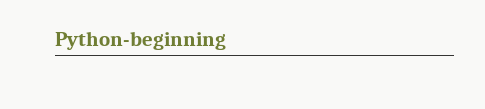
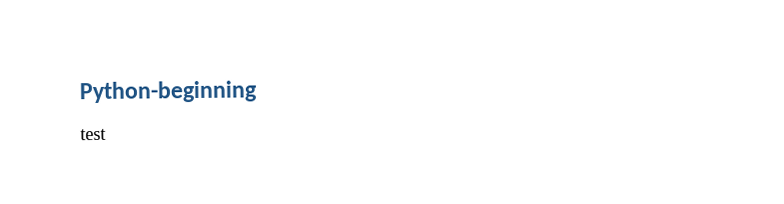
+ test

